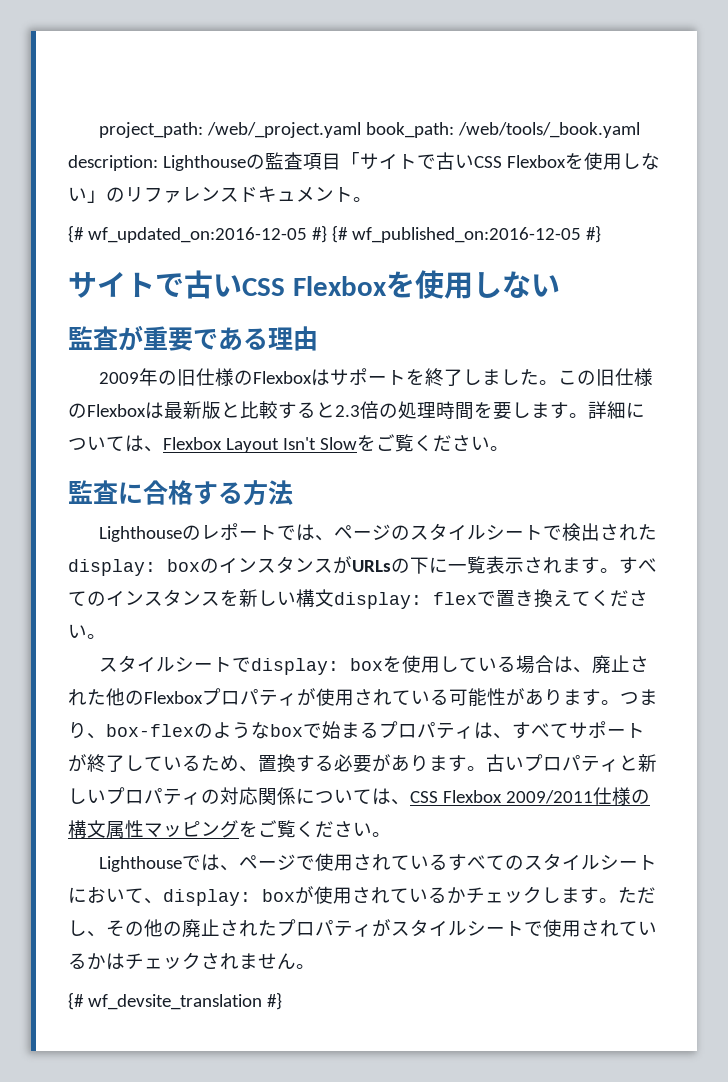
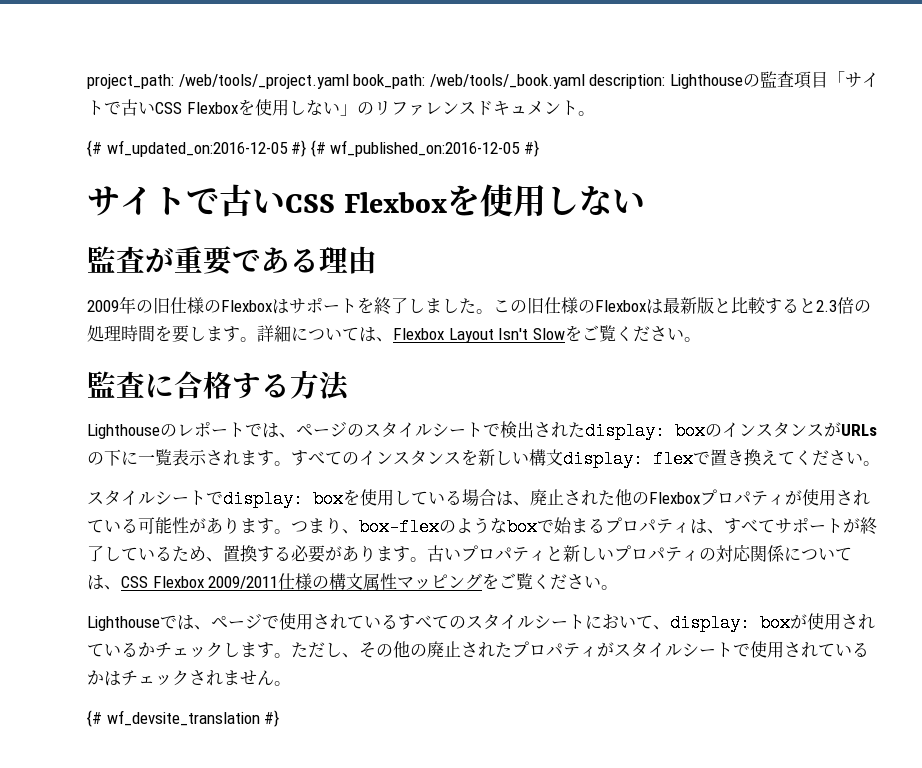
- project_path: /web/_project.yaml book_path: /web/tools/_book.yaml description: Lighthouseの監査項目「サイトで古いCSS Flexboxを使用しない」のリファレンスドキュメント。
+ project_path: /web/tools/_project.yaml book_path: /web/tools/_book.yaml description: Lighthouseの監査項目「サイトで古いCSS Flexboxを使用しない」のリファレンスドキュメント。

